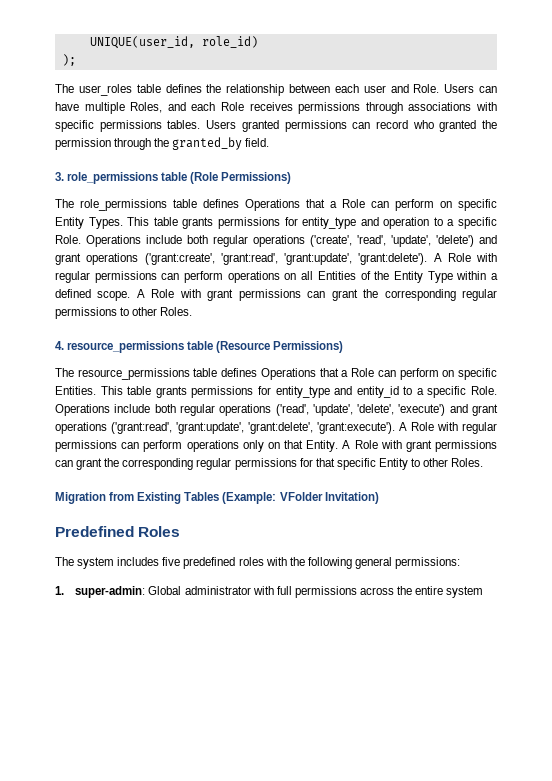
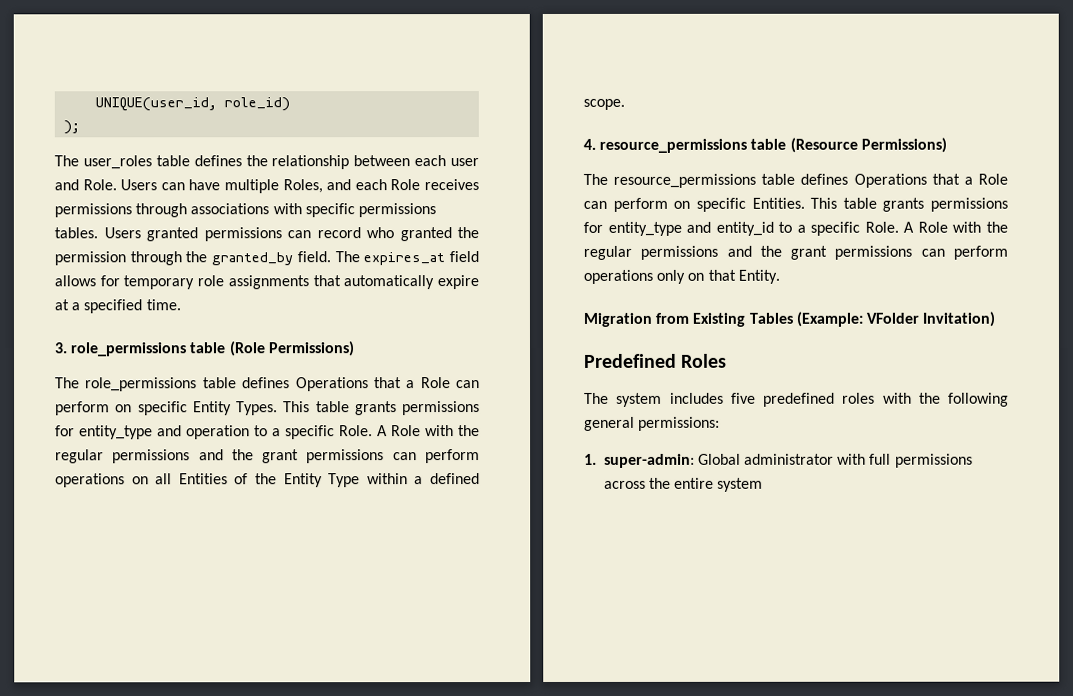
+ The expires_at field allows for temporary role assignments that automatically expire at a specified time.
- Operations include both regular operations ('create', 'read', 'update', 'delete') and grant operations ('grant:create', 'grant:read', 'grant:update', 'grant:delete'). A Role with regular permissions can perform operations on all Entities of the Entity Type within a defined scope. A Role with grant permissions can grant the corresponding regular permissions to other Roles.
+ A Role with the regular permissions and the grant permissions can perform operations on all Entities of the Entity Type within a defined scope.
- Operations include both regular operations ('read', 'update', 'delete', 'execute') and grant operations ('grant:read', 'grant:update', 'grant:delete', 'grant:execute'). A Role with regular permissions can perform operations only on that Entity. A Role with grant permissions can grant the corresponding regular permissions for that specific Entity to other Roles.
+ A Role with the regular permissions and the grant permissions can perform operations only on that Entity.

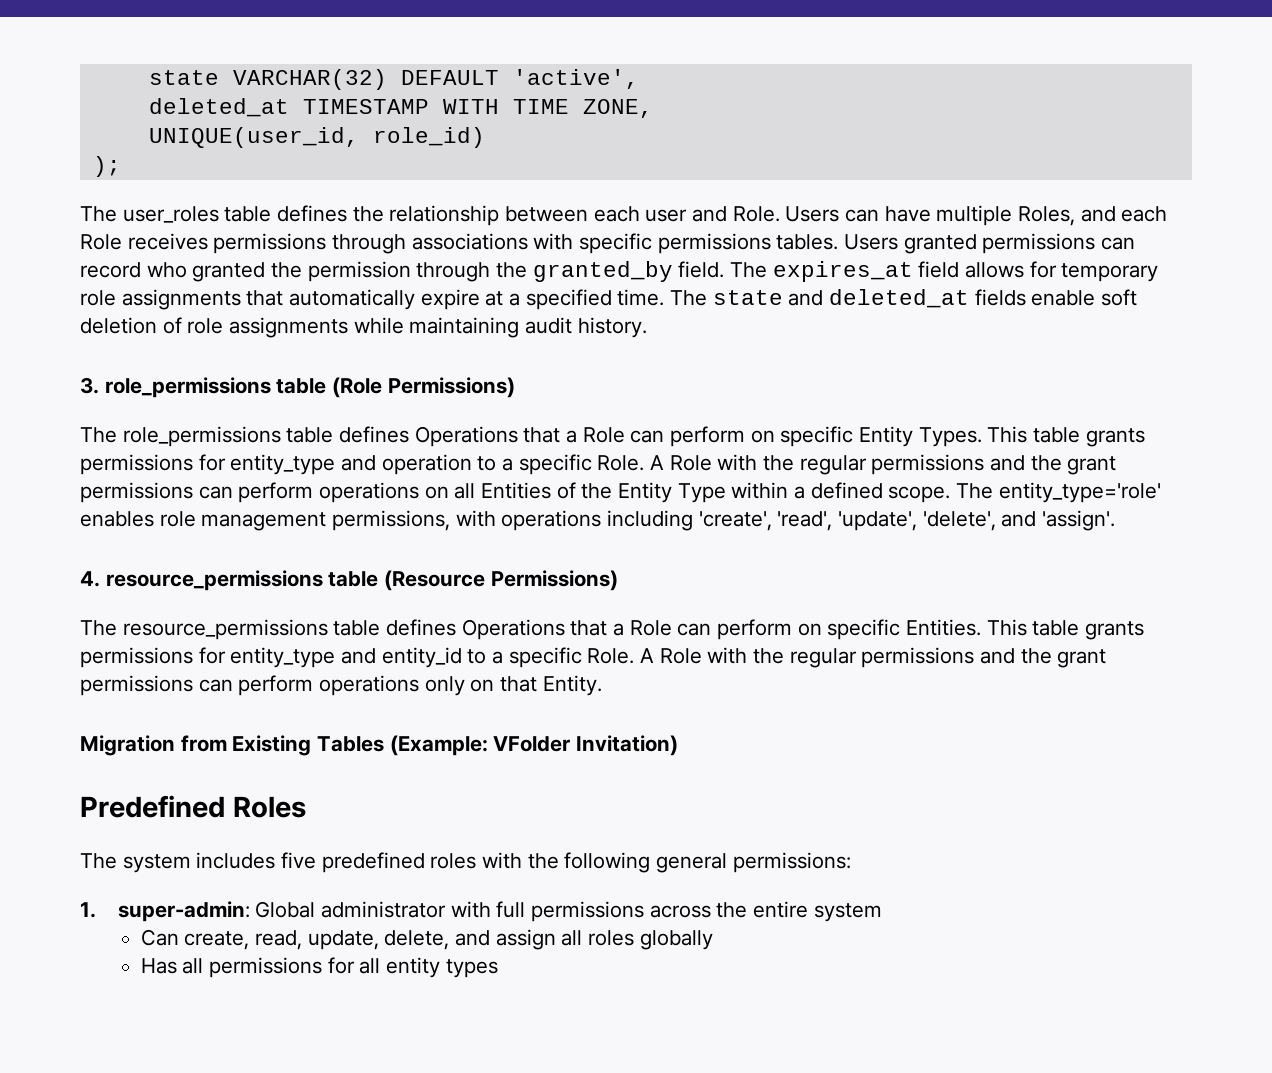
+ state VARCHAR(32) DEFAULT 'active',
+ deleted_at TIMESTAMP WITH TIME ZONE,
+ The state and deleted_at fields enable soft deletion of role assignments while maintaining audit history.
+ The entity_type='role' enables role management permissions, with operations including 'create', 'read', 'update', 'delete', and 'assign'.
+ Can create, read, update, delete, and assign all roles globally
+ Has all permissions for all entity types

